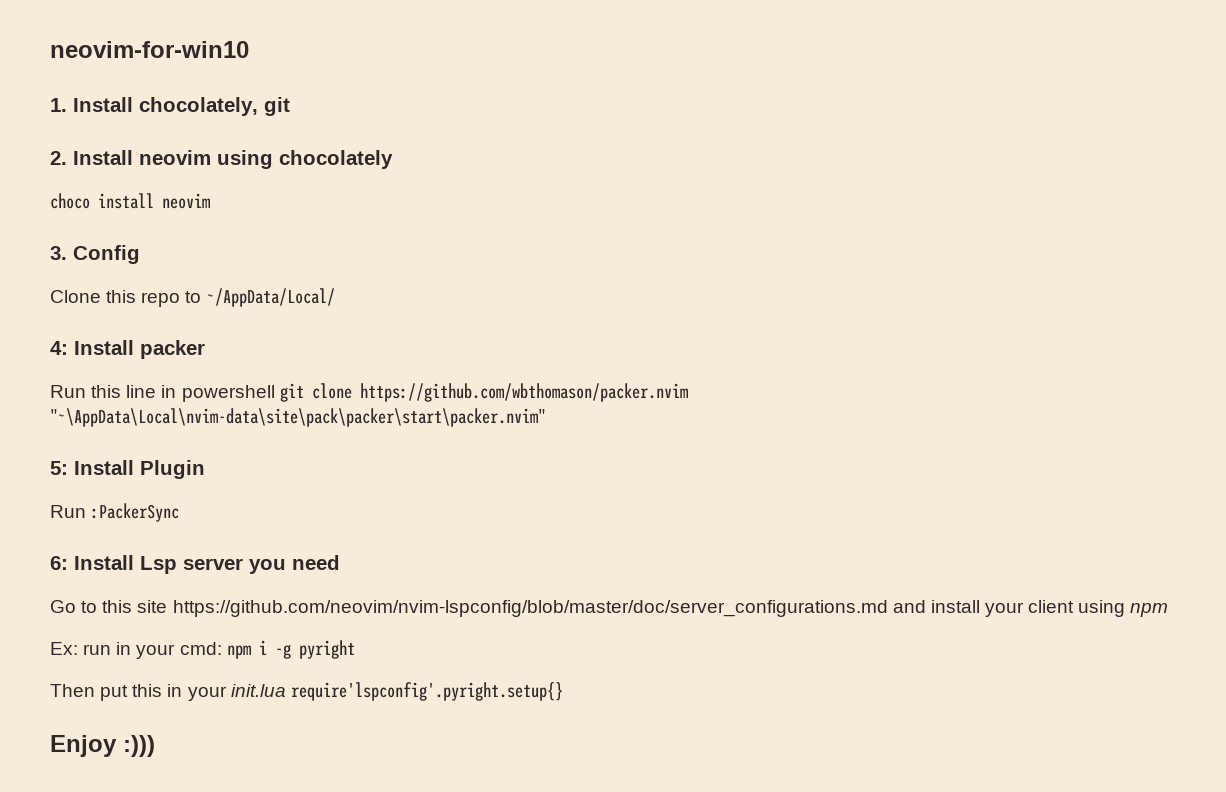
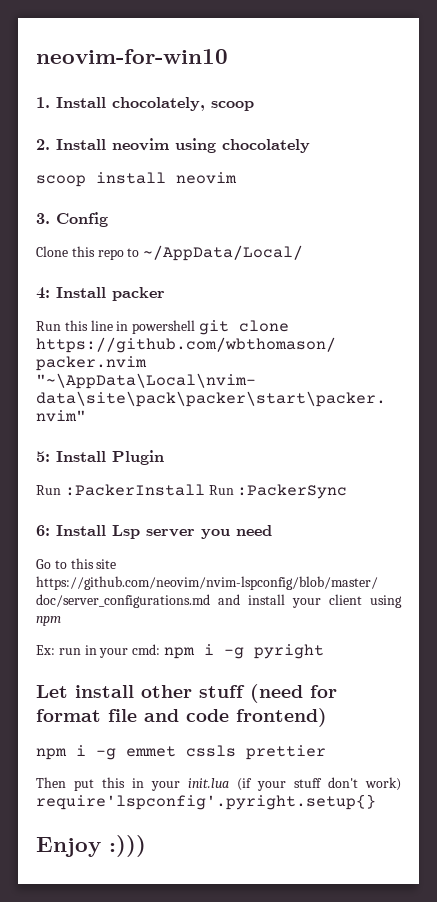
- 1. Install chocolately, git
+ 1. Install chocolately, scoop
- choco install neovim
+ scoop install neovim
- Run :PackerSync
+ Run :PackerInstall Run :PackerSync
+ Let install other stuff (need for format file and code frontend)
+ npm i -g emmet cssls prettier
- Then put this in your init.lua require'lspconfig'.pyright.setup{}
+ Then put this in your init.lua (if your stuff don't work) require'lspconfig'.pyright.setup{}

